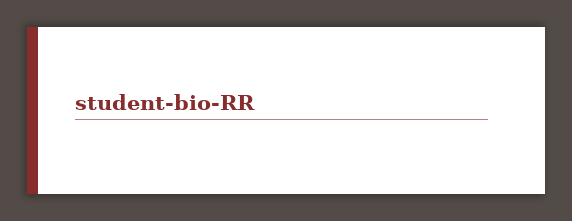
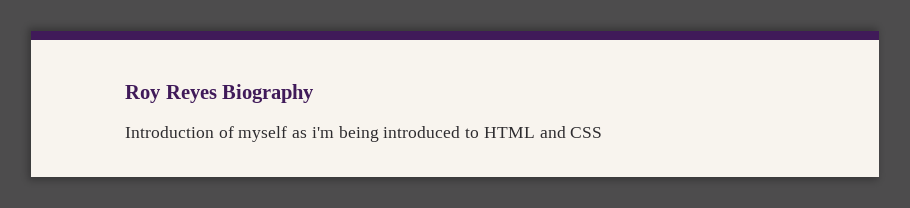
- student-bio-RR
+ Roy Reyes Biography
+ Introduction of myself as i'm being introduced to HTML and CSS

